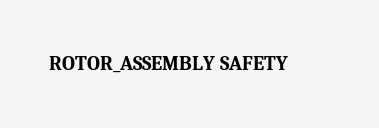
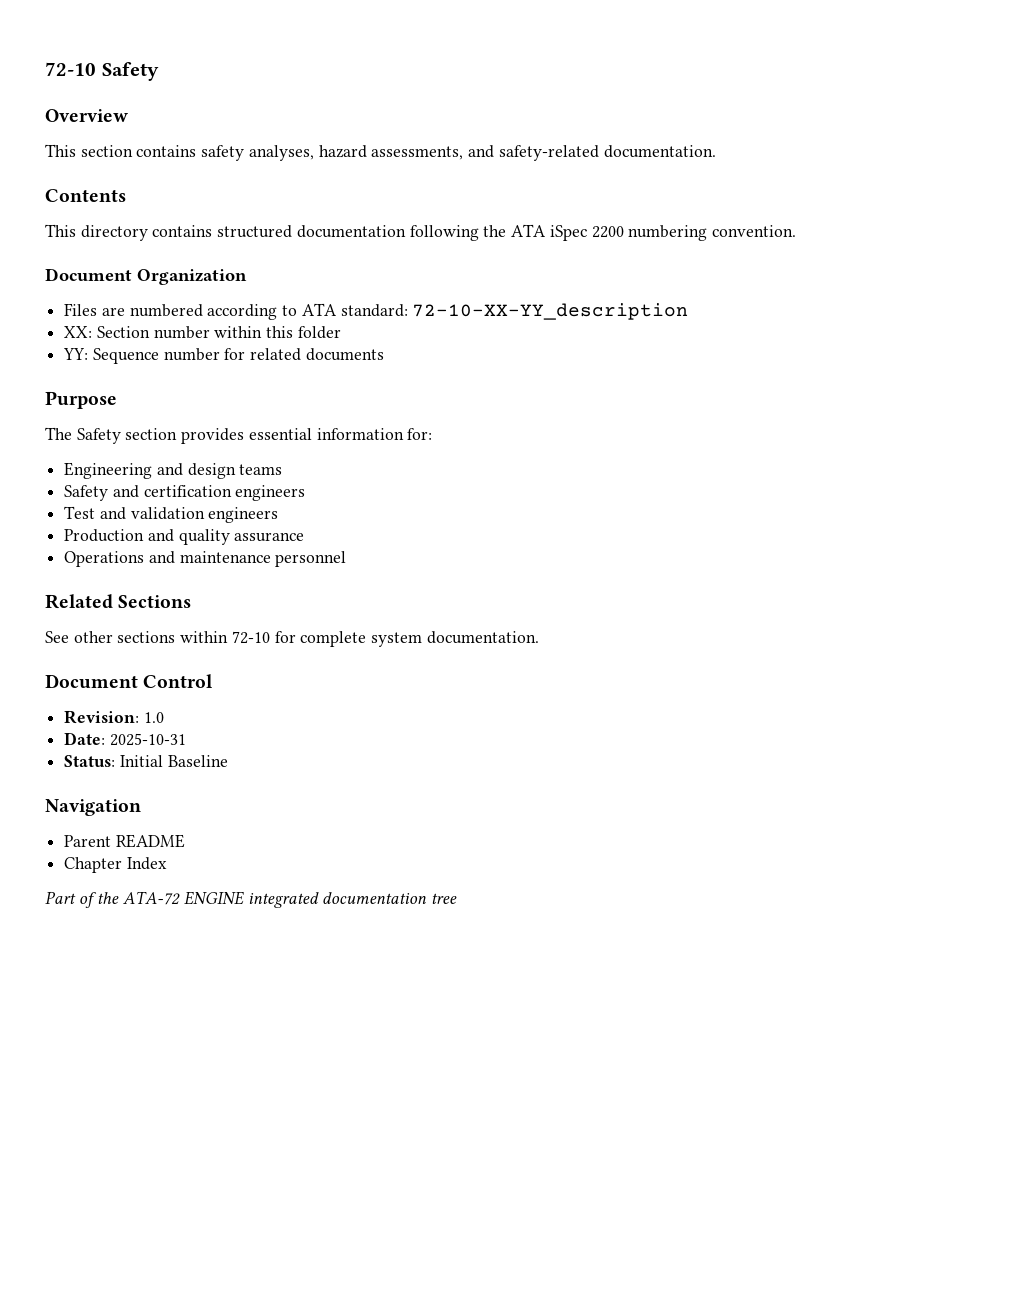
- ROTOR_ASSEMBLY SAFETY
+ 72-10 Safety
+ Overview
+ This section contains safety analyses, hazard assessments, and safety-related documentation.
+ Contents
+ This directory contains structured documentation following the ATA iSpec 2200 numbering convention.
+ Document Organization
+ Files are numbered according to ATA standard: 72-10-XX-YY_description
+ XX: Section number within this folder
+ YY: Sequence number for related documents
+ Purpose
+ The Safety section provides essential information for:
+ Engineering and design teams
+ Safety and certification engineers
+ Test and validation engineers
+ Production and quality assurance
+ Operations and maintenance personnel
+ Related Sections
+ See other sections within 72-10 for complete system documentation.
+ Document Control
+ Revision: 1.0
+ Date: 2025-10-31
+ Status: Initial Baseline
+ Navigation
+ Parent README
+ Chapter Index
+ Part of the ATA-72 ENGINE integrated documentation tree

